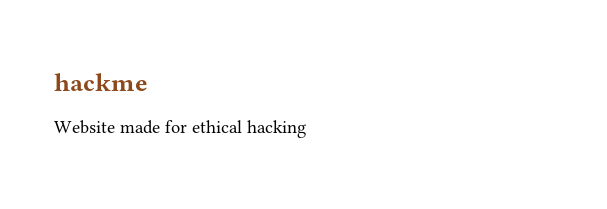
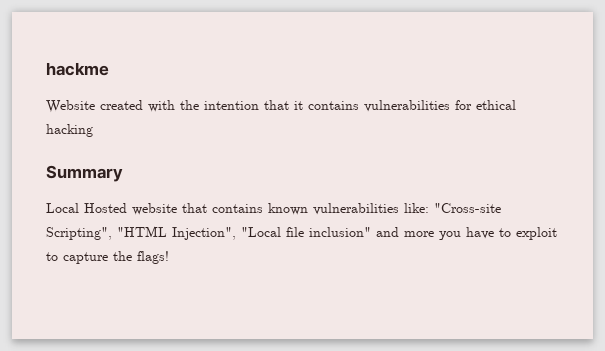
- Website made for ethical hacking
+ Website created with the intention that it contains vulnerabilities for ethical hacking
+ Summary
+ Local Hosted website that contains known vulnerabilities like: "Cross-site Scripting", "HTML Injection", "Local file inclusion" and more you have to exploit to capture the flags!

